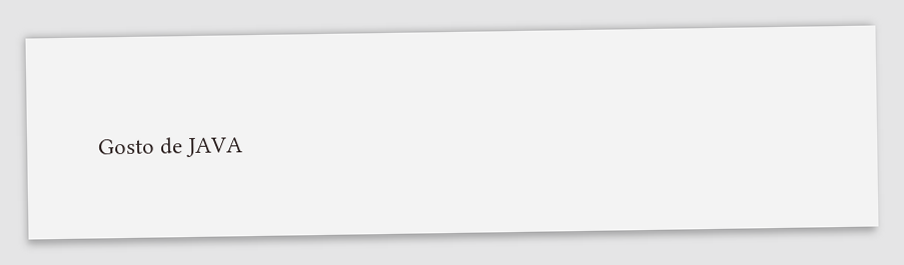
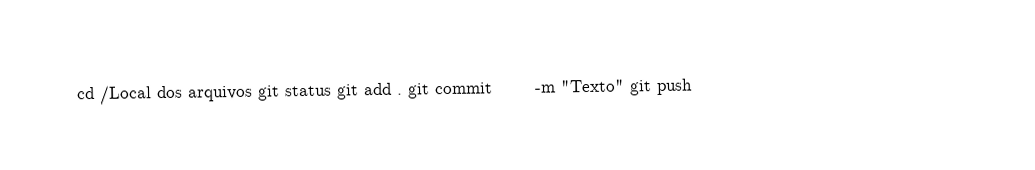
- Gosto de JAVA
+ cd /Local dos arquivos git status git add . git commit -m "Texto" git push

